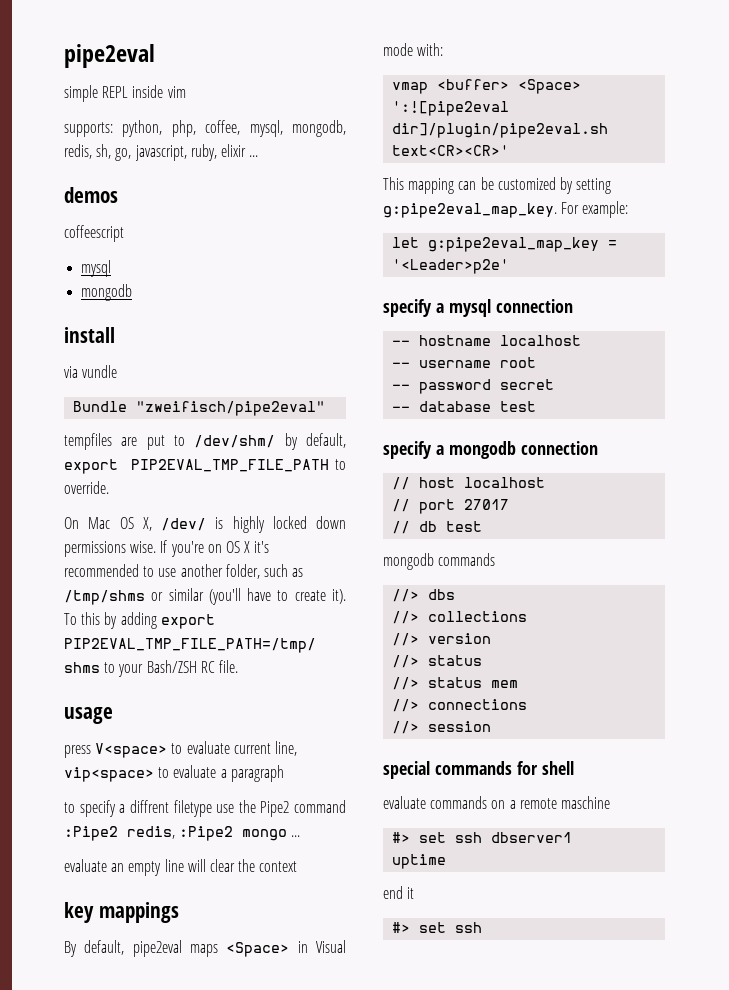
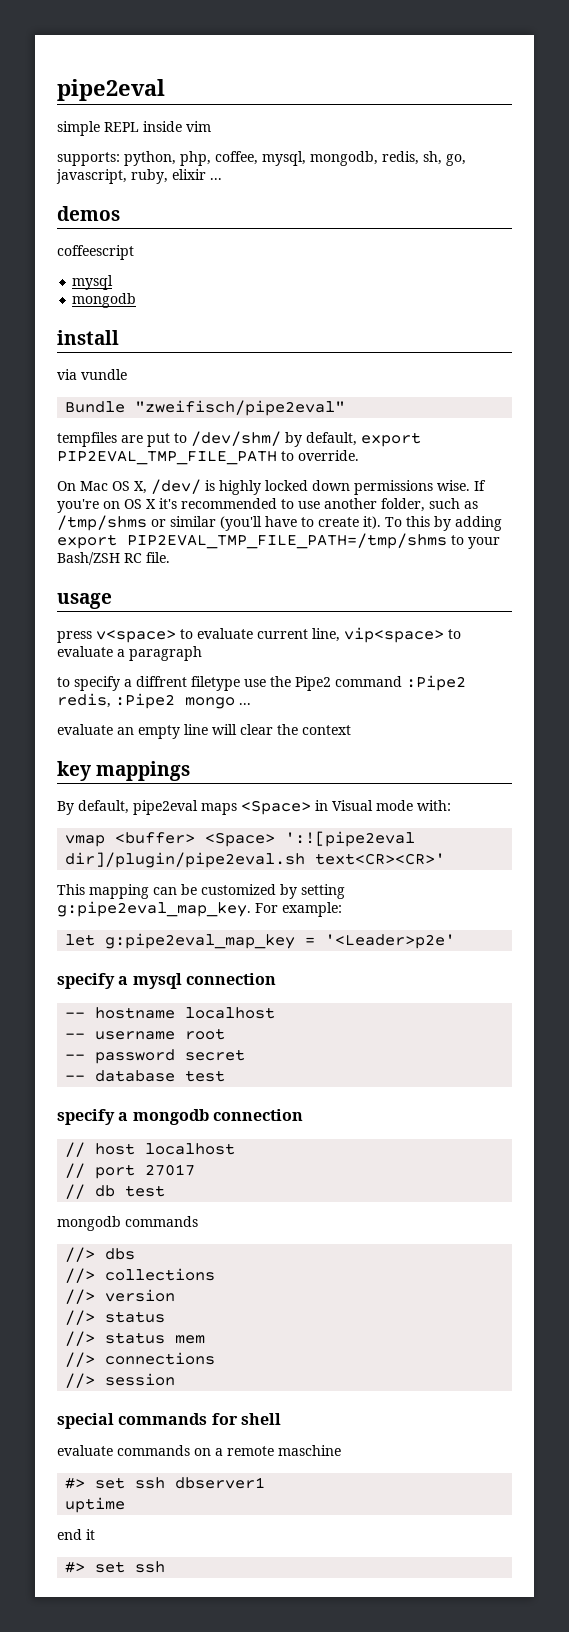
- press V<space> to evaluate current line, vip<space> to evaluate a paragraph
+ press v<space> to evaluate current line, vip<space> to evaluate a paragraph

